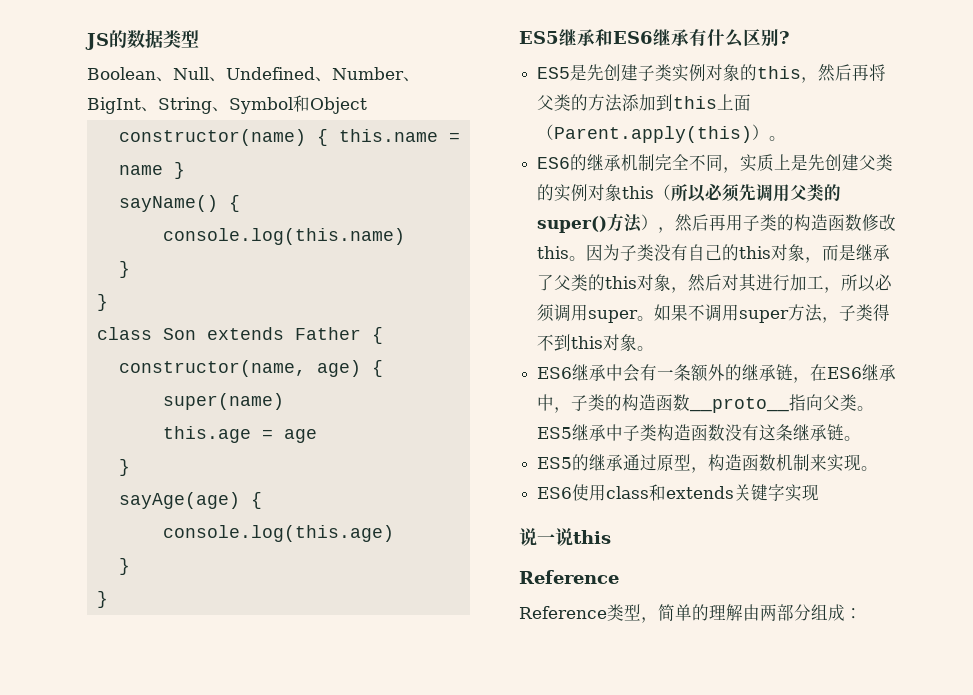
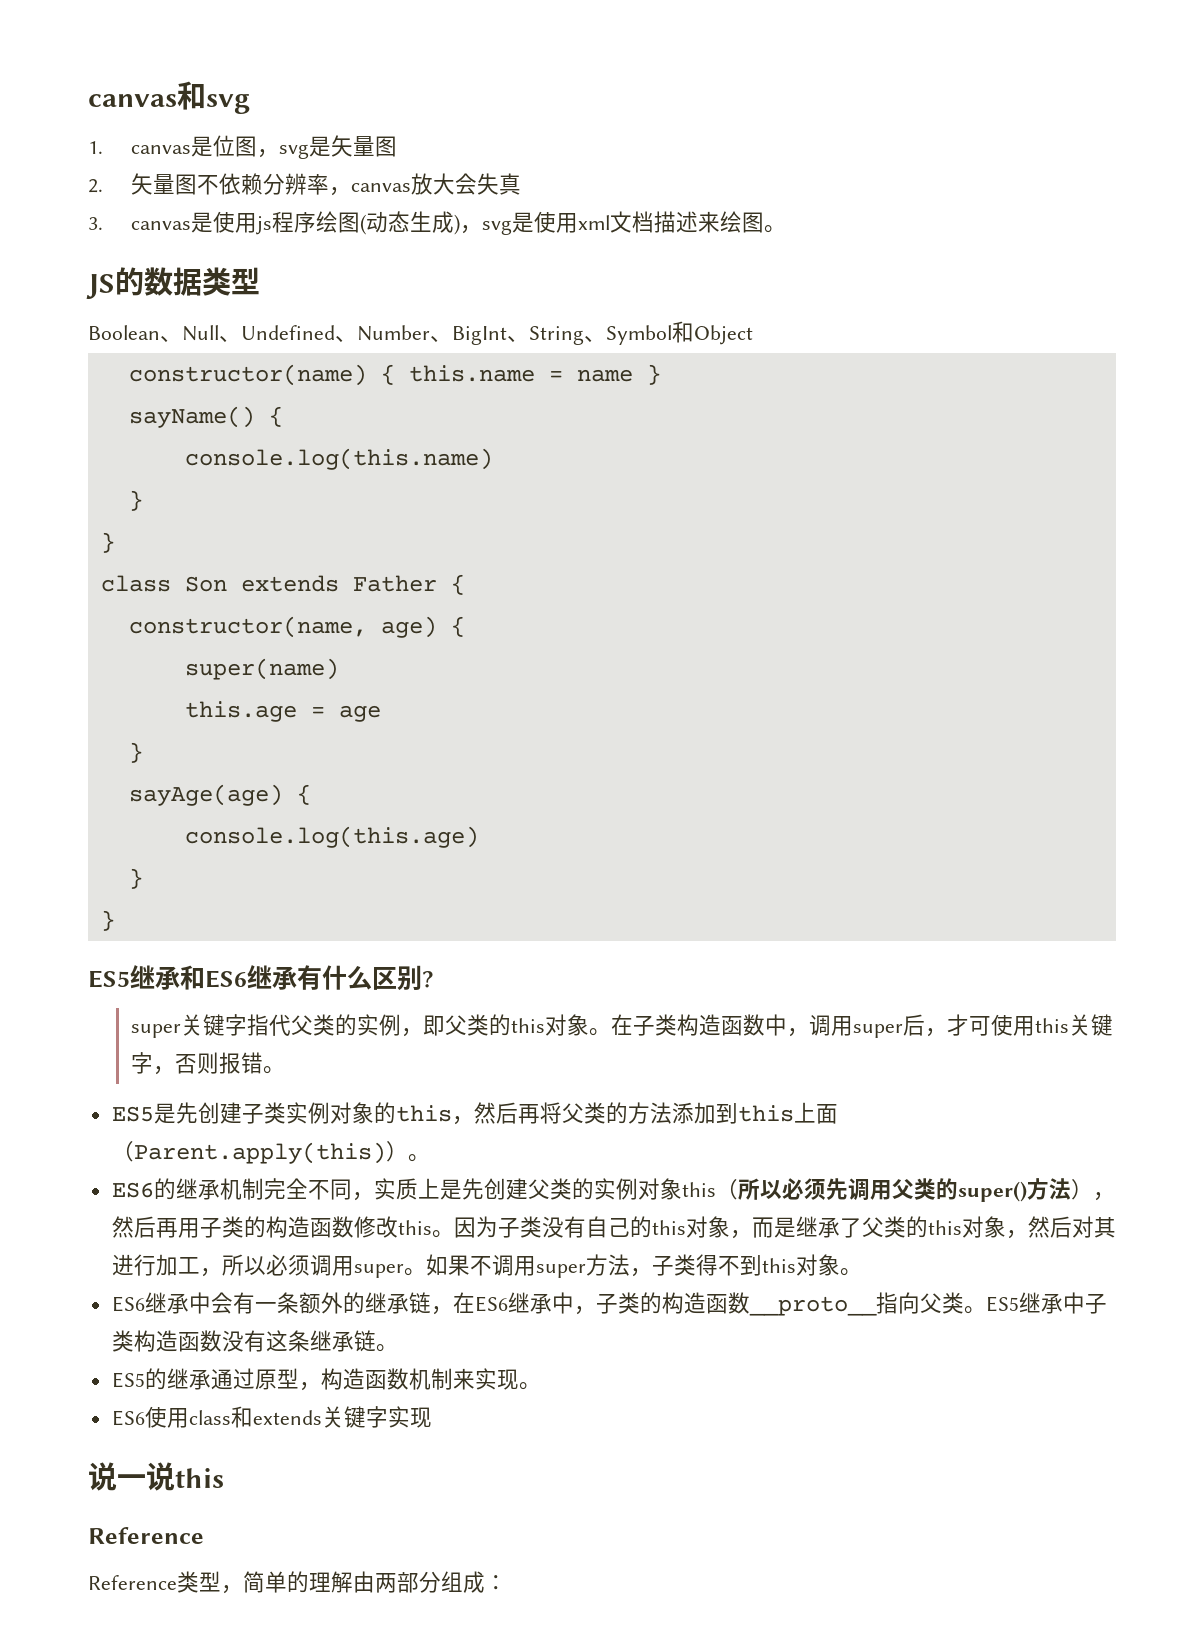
+ canvas和svg
+ 1. canvas是位图，svg是矢量图
+ 2.矢量图不依赖分辨率，canvas放大会失真
+ 3. canvas是使用js程序绘图(动态生成)，svg是使用xml文档描述来绘图。
+ super关键字指代父类的实例，即父类的this对象。在子类构造函数中，调用super后，才可使用this关键字，否则报错。

